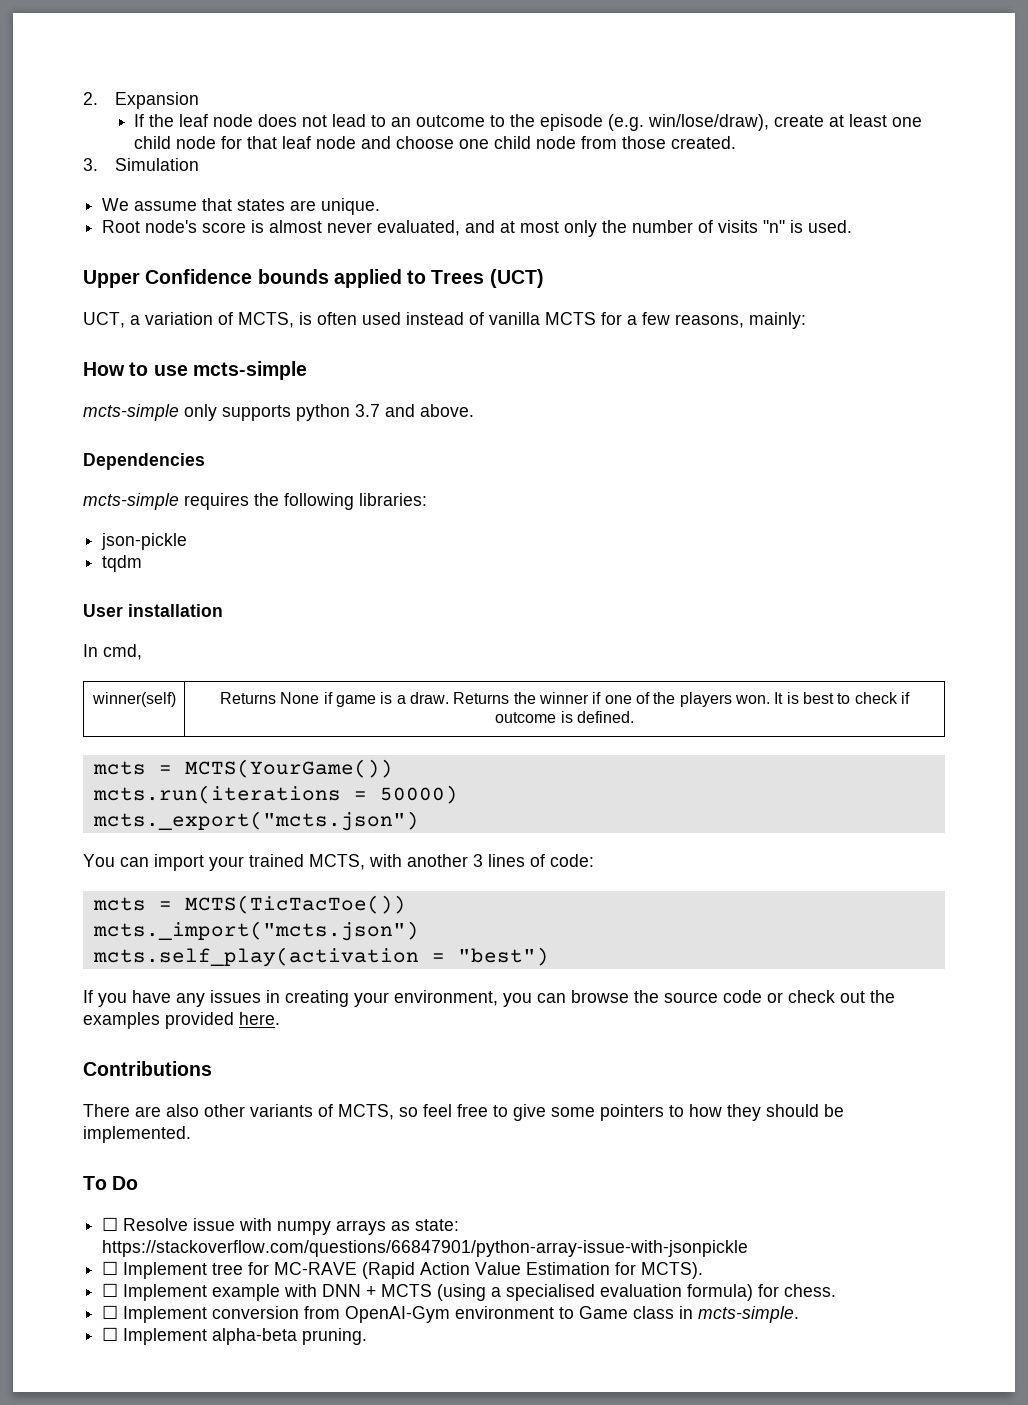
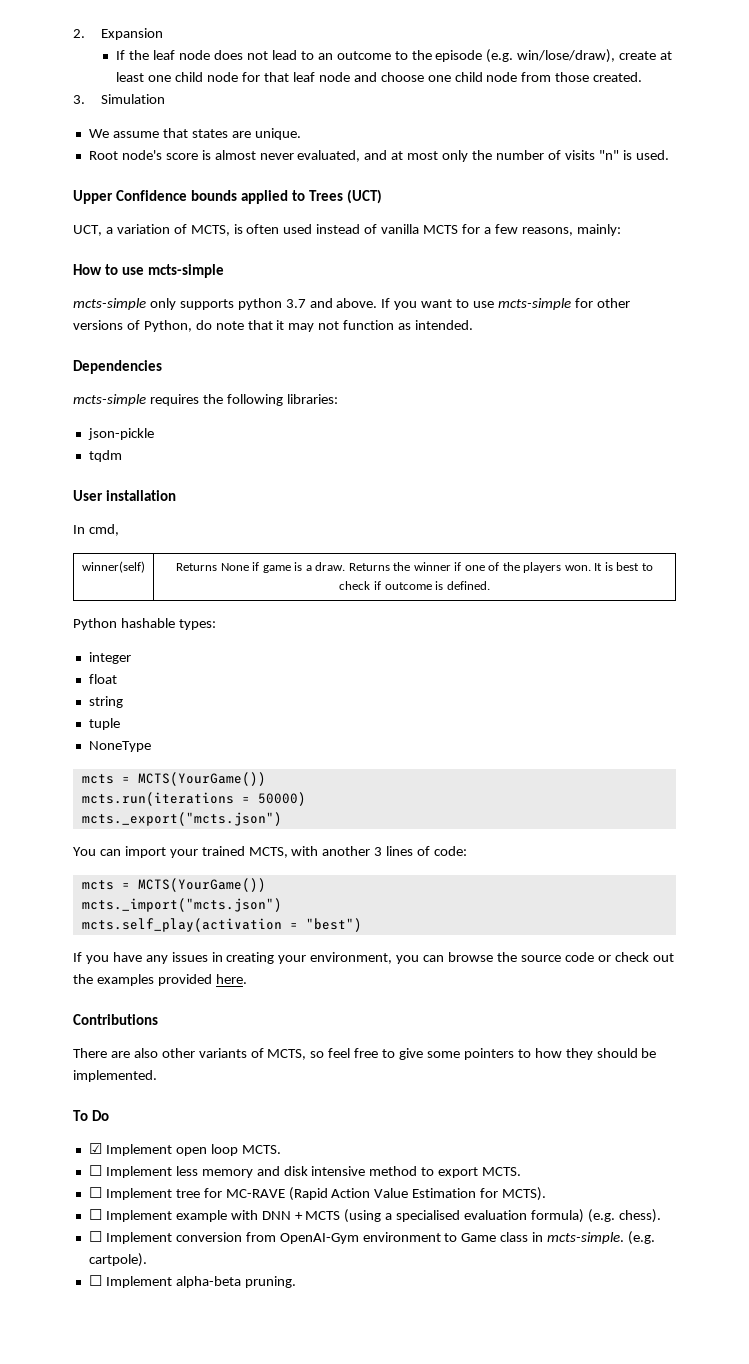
+ If you want to use mcts-simple for other versions of Python, do note that it may not function as intended.
+ Python hashable types:
+ integer
+ float
+ string
+ tuple
+ NoneType
  You can import your trained MCTS, with another 3 lines of code:
- mcts = MCTS(TicTacToe())
+ mcts = MCTS(YourGame())
- ☐ Resolve issue with numpy arrays as state: https://stackoverflow.com/questions/66847901/python-array-issue-with-jsonpickle
+ ☑ Implement open loop MCTS.
+ ☐ Implement less memory and disk intensive method to export MCTS.
- ☐ Implement example with DNN + MCTS (using a specialised evaluation formula) for chess.
+ ☐ Implement example with DNN + MCTS (using a specialised evaluation formula) (e.g. chess).
+ (e.g. cartpole).

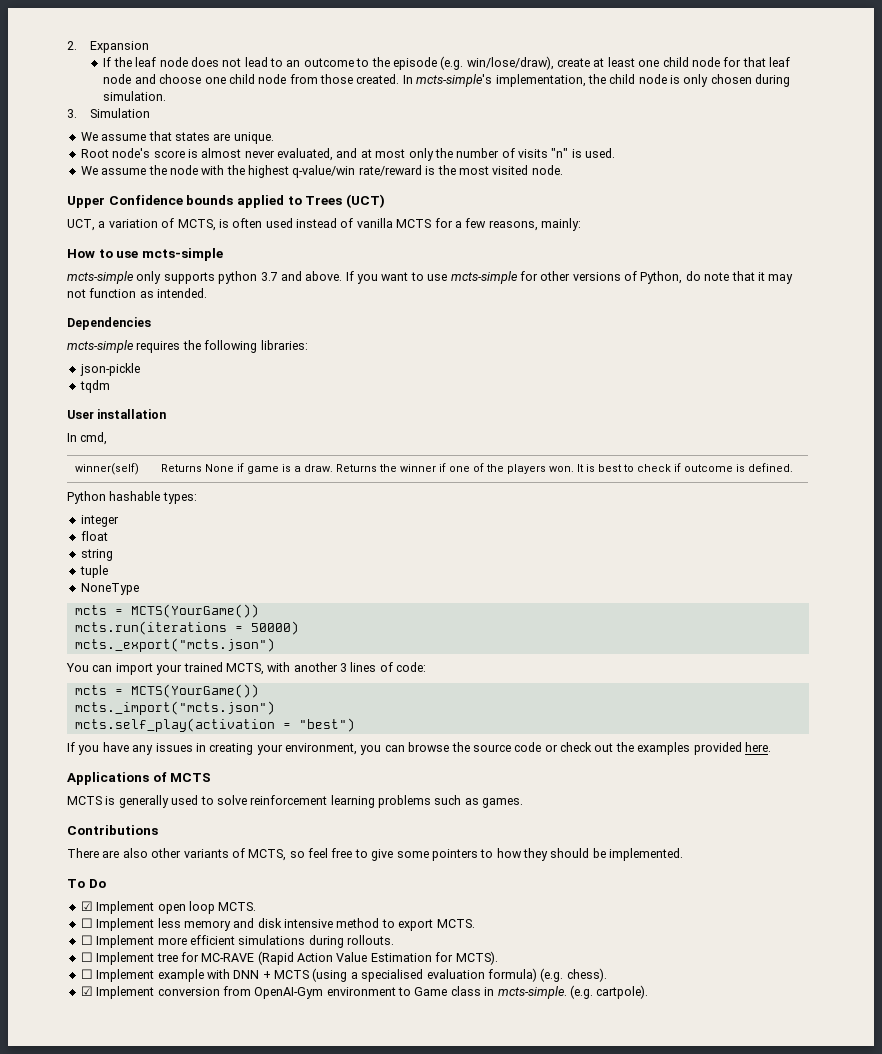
+ In mcts-simple's implementation, the child node is only chosen during simulation.
+ We assume the node with the highest q-value/win rate/reward is the most visited node.
+ Applications of MCTS
+ MCTS is generally used to solve reinforcement learning problems such as games.
+ ☐ Implement more efficient simulations during rollouts.
- ☐ Implement conversion from OpenAI-Gym environment to Game class in mcts-simple.
+ ☑ Implement conversion from OpenAI-Gym environment to Game class in mcts-simple.
- ☐ Implement alpha-beta pruning.

